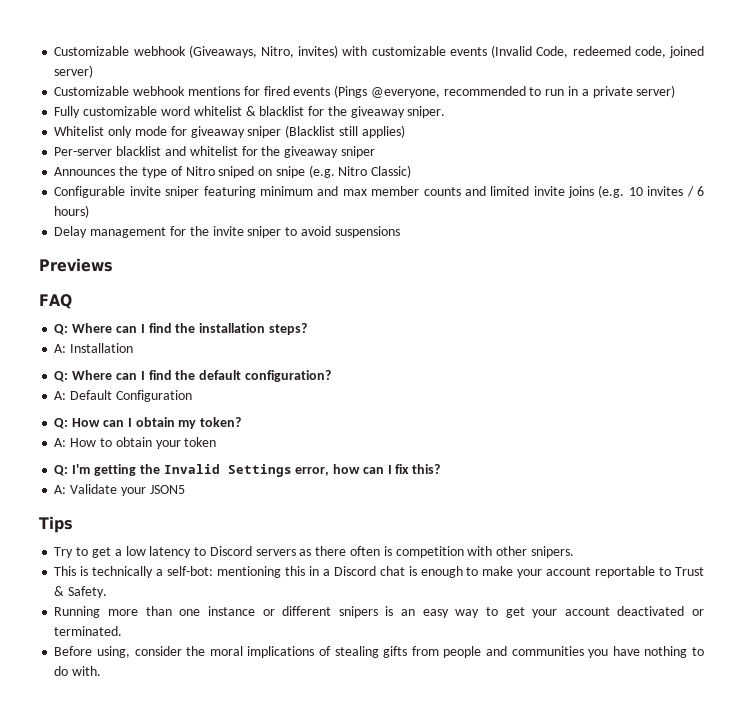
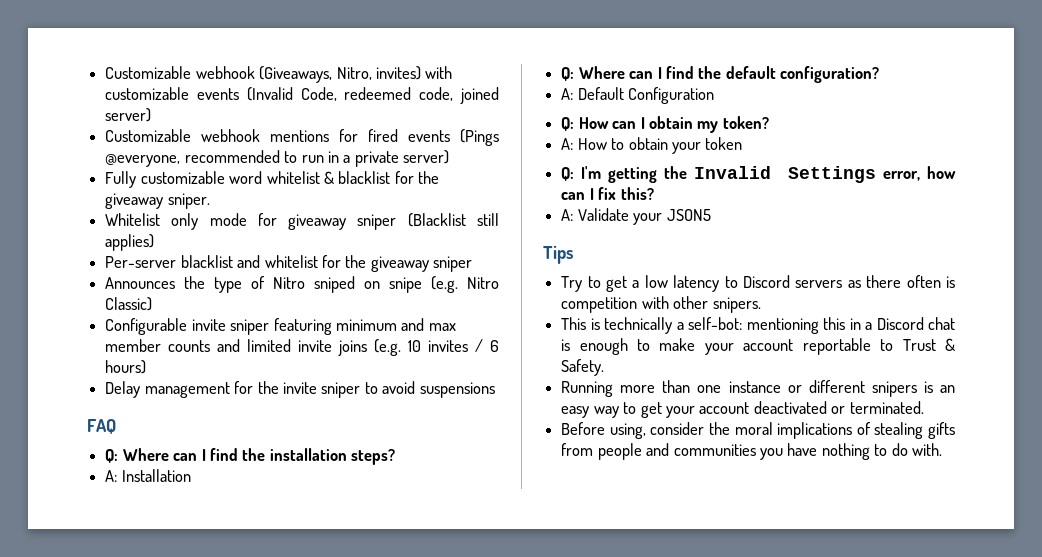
- Previews

